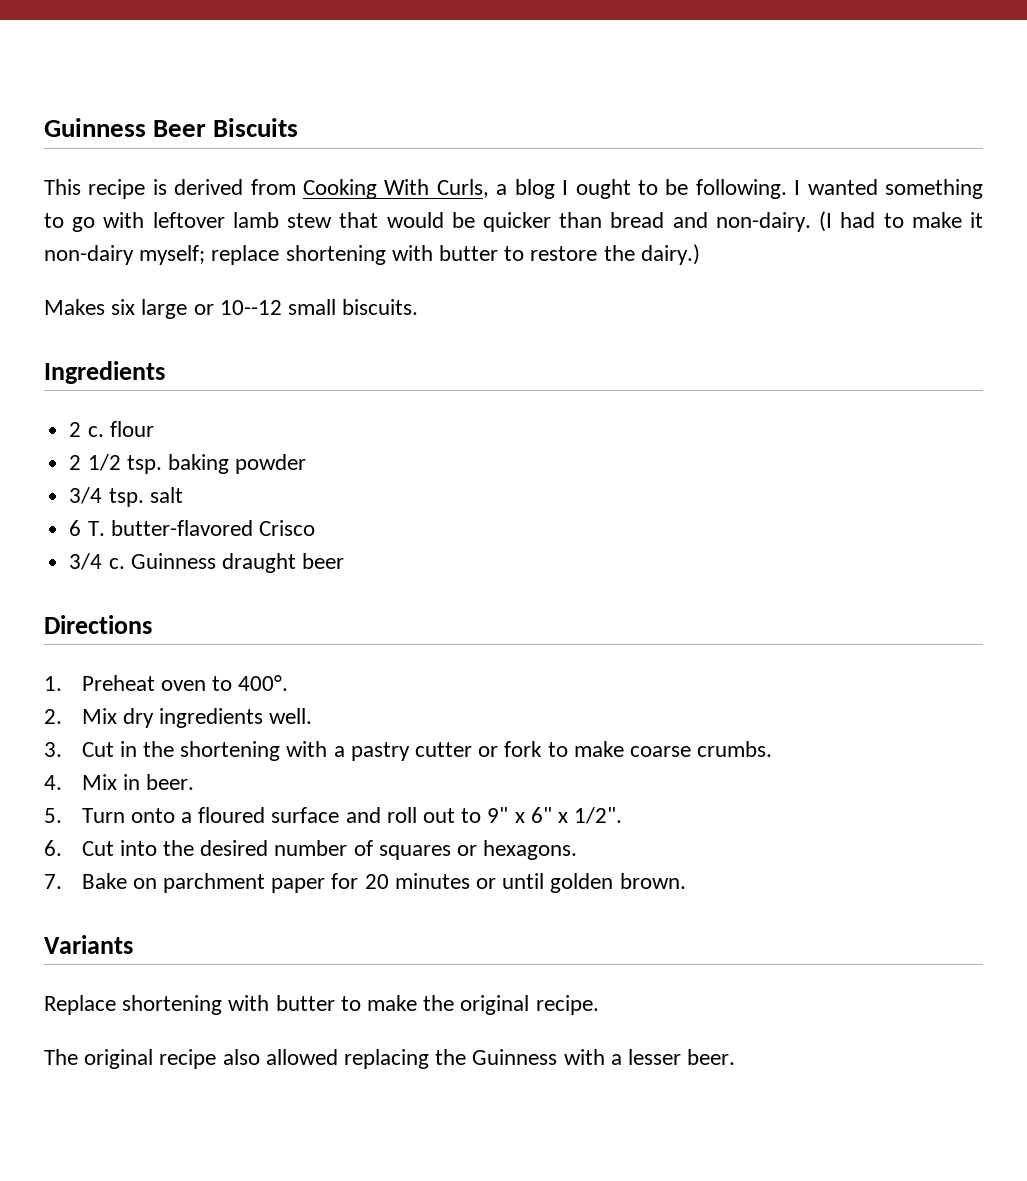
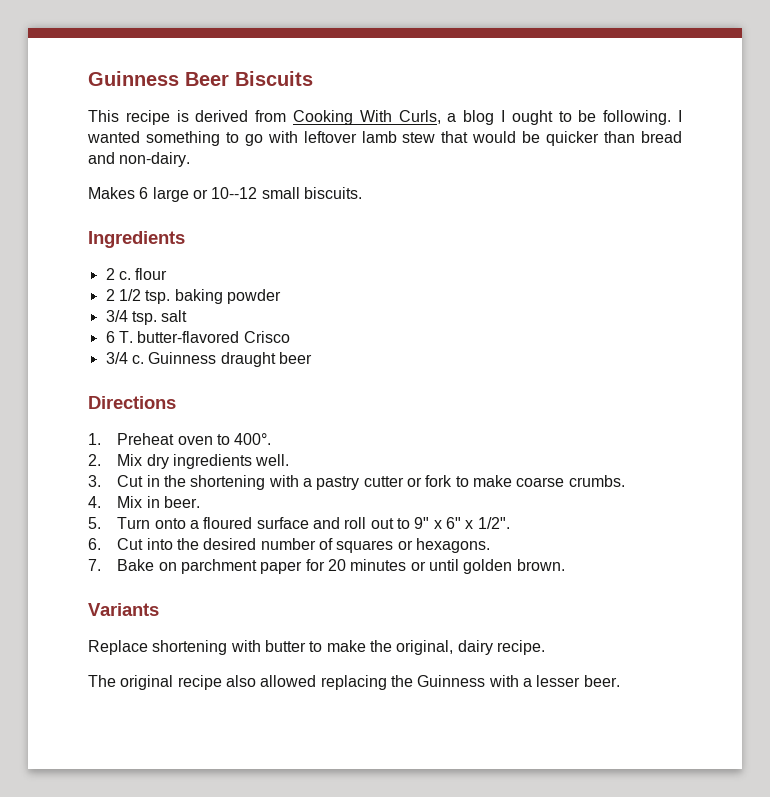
- (I had to make it non-dairy myself; replace shortening with butter to restore the dairy.)
- Makes six large or 10--12 small biscuits.
+ Makes 6 large or 10--12 small biscuits.
- Replace shortening with butter to make the original recipe.
+ Replace shortening with butter to make the original, dairy recipe.

